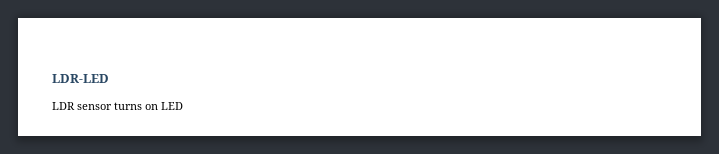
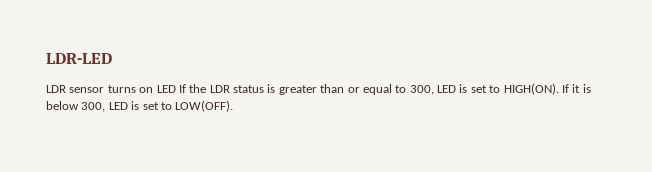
- LDR sensor turns on LED
+ LDR sensor turns on LED If the LDR status is greater than or equal to 300, LED is set to HIGH(ON). If it is below 300, LED is set to LOW(OFF).

